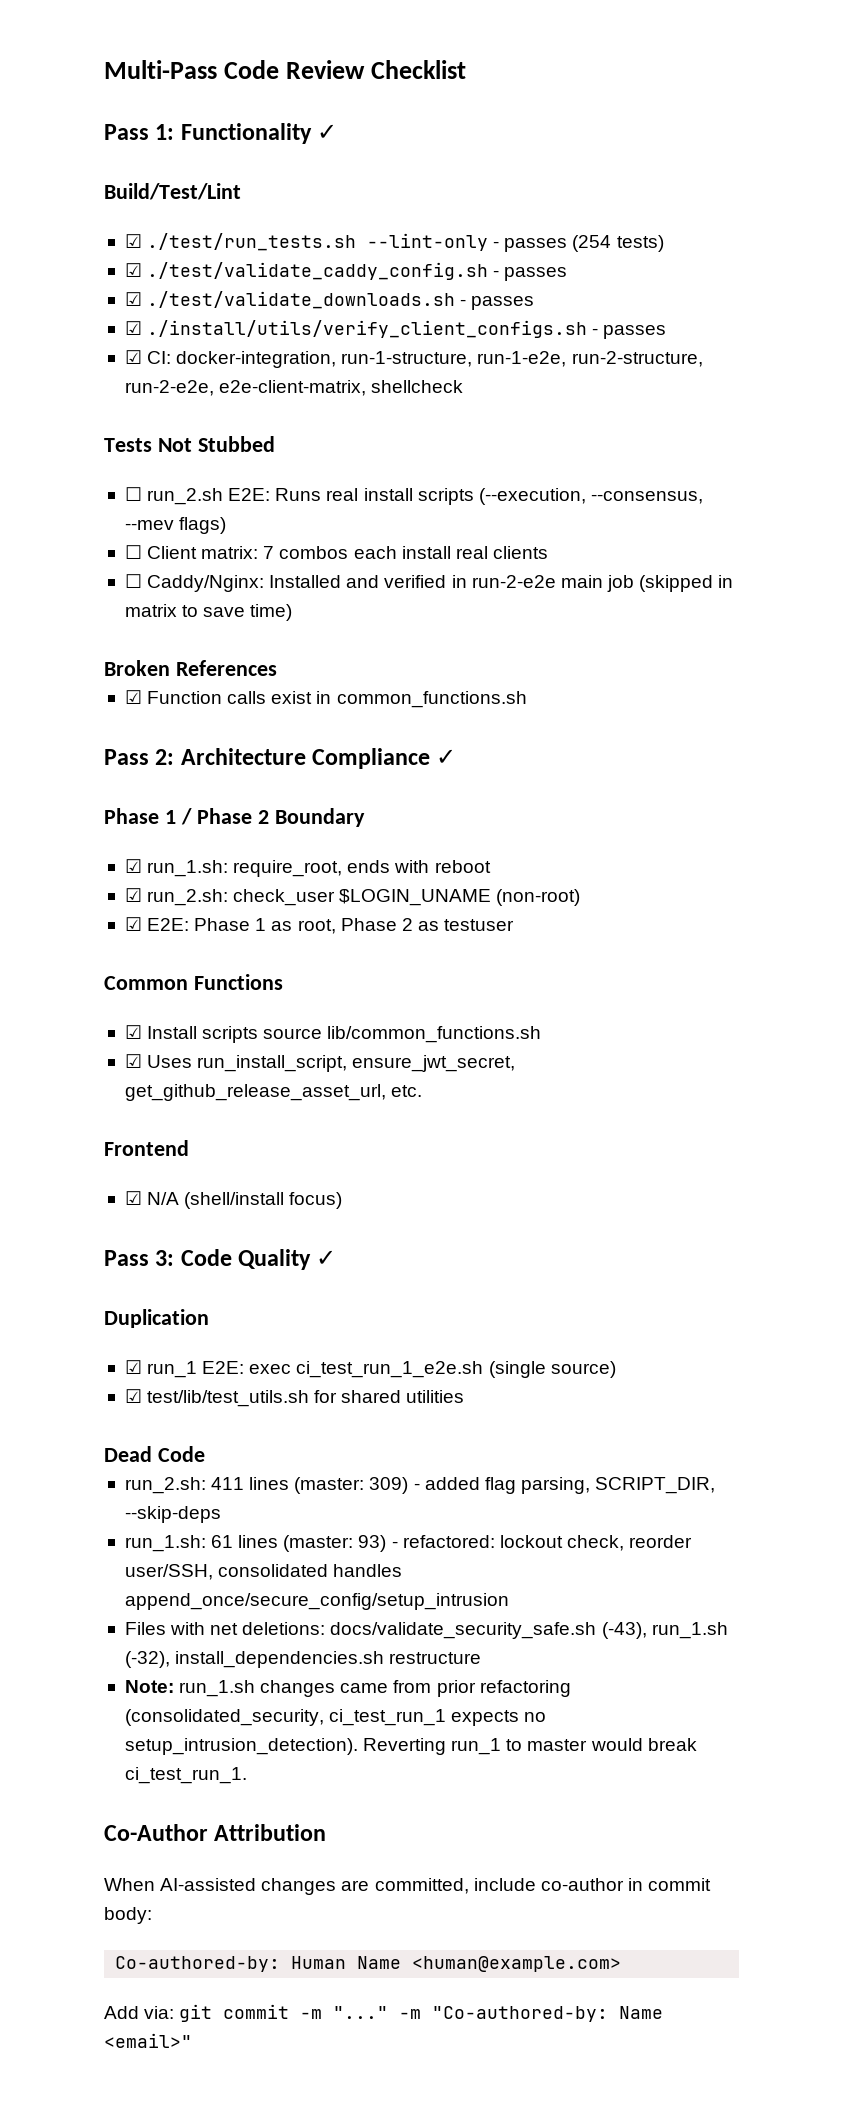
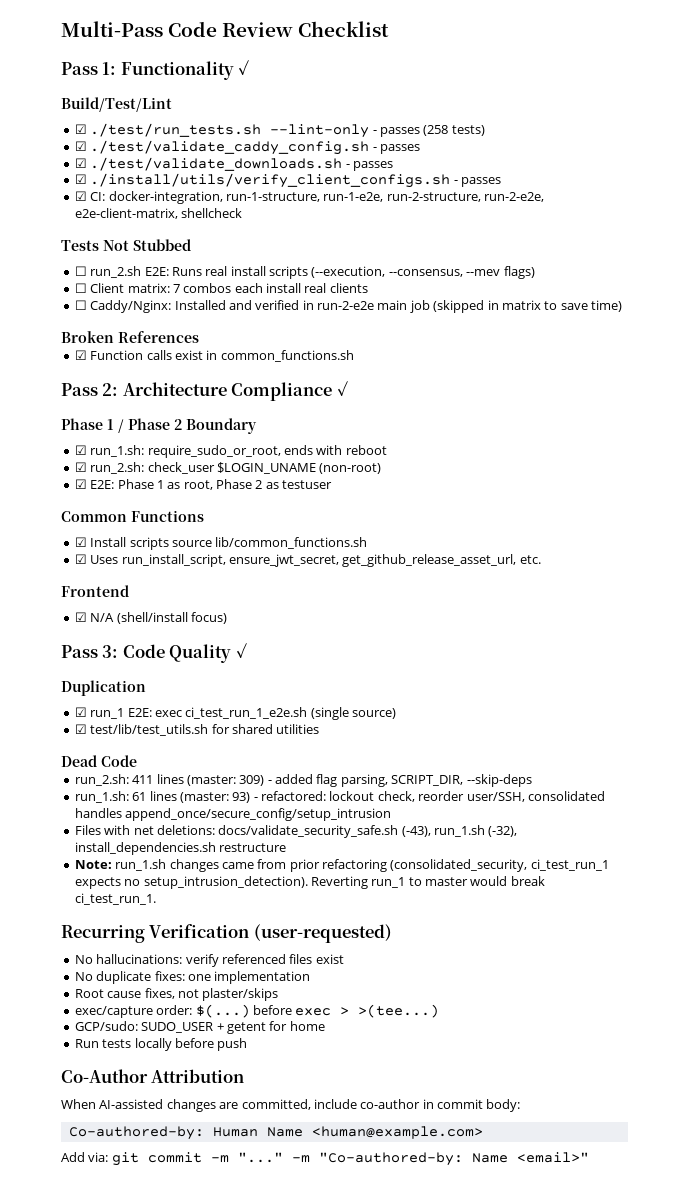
- ☑ ./test/run_tests.sh --lint-only - passes (254 tests)
+ ☑ ./test/run_tests.sh --lint-only - passes (258 tests)
- ☑ run_1.sh: require_root, ends with reboot
+ ☑ run_1.sh: require_sudo_or_root, ends with reboot
+ Recurring Verification (user-requested)
+ No hallucinations: verify referenced files exist
+ No duplicate fixes: one implementation
+ Root cause fixes, not plaster/skips
+ exec/capture order: $(...) before exec > >(tee...)
+ GCP/sudo: SUDO_USER + getent for home
+ Run tests locally before push

